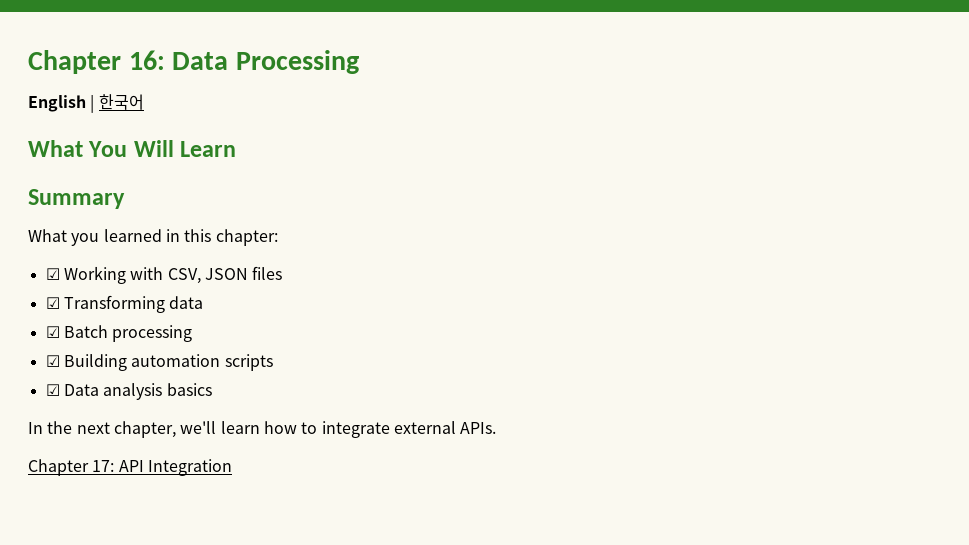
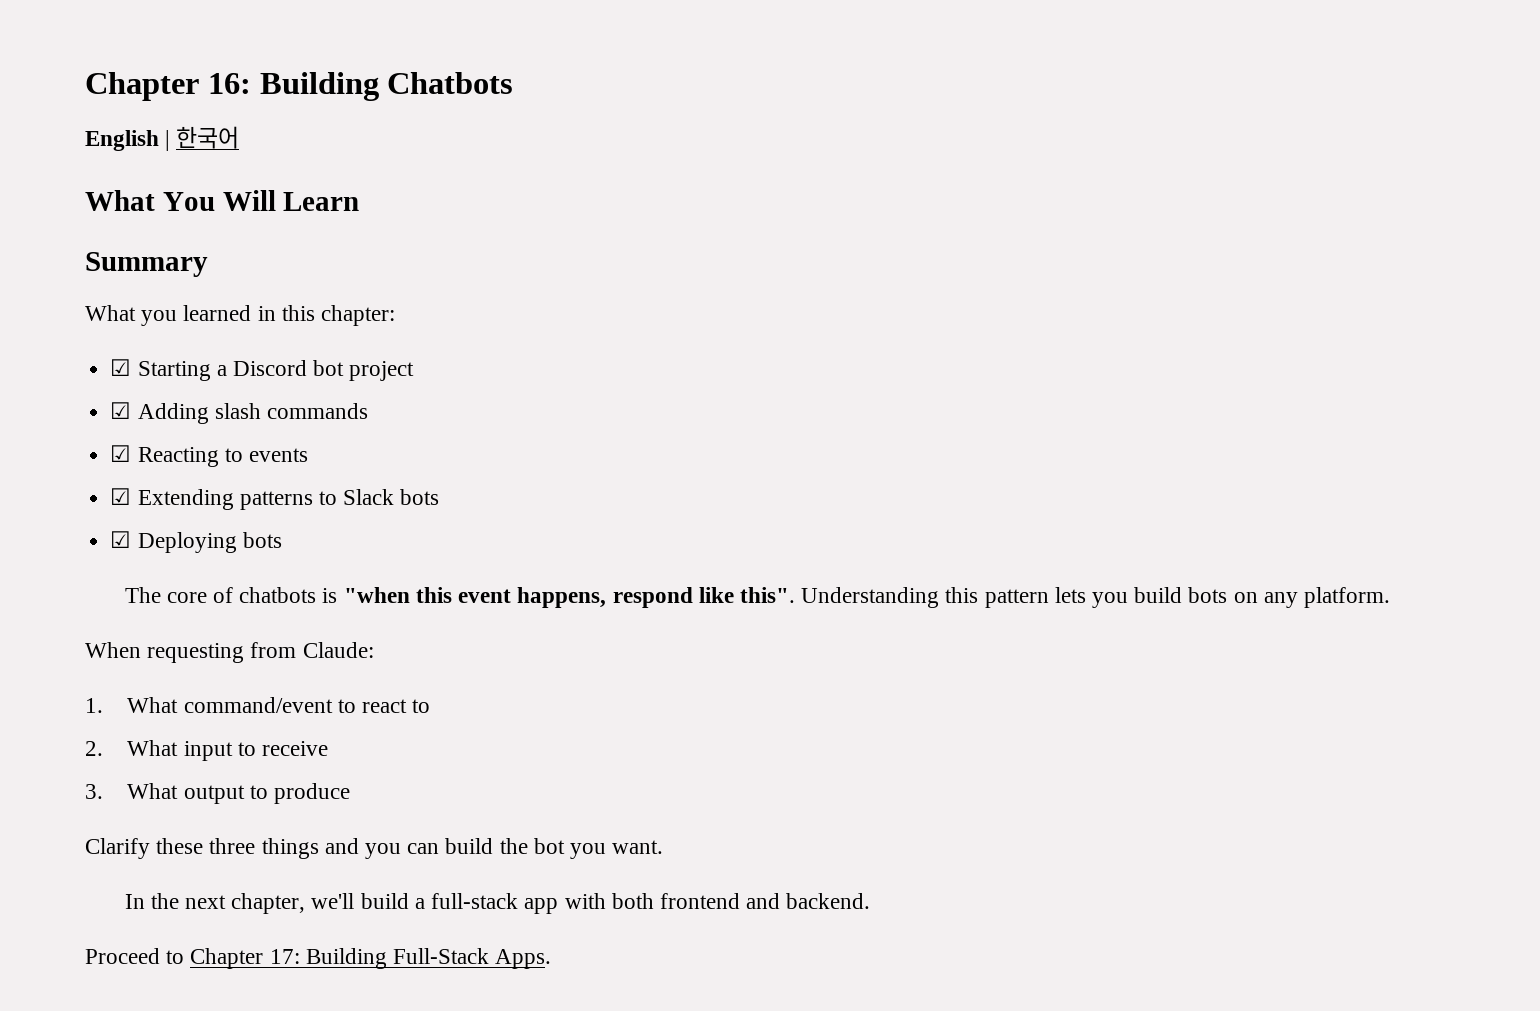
- Chapter 16: Data Processing
+ Chapter 16: Building Chatbots
- ☑ Working with CSV, JSON files
- ☑ Transforming data
- ☑ Batch processing
- ☑ Building automation scripts
- ☑ Data analysis basics
+ ☑ Starting a Discord bot project
+ ☑ Adding slash commands
+ ☑ Reacting to events
+ ☑ Extending patterns to Slack bots
+ ☑ Deploying bots
+ The core of chatbots is "when this event happens, respond like this". Understanding this pattern lets you build bots on any platform.
+ When requesting from Claude:
+ 1. What command/event to react to
+ 2. What input to receive
+ 3. What output to produce
+ Clarify these three things and you can build the bot you want.
- In the next chapter, we'll learn how to integrate external APIs.
- Chapter 17: API Integration
+ In the next chapter, we'll build a full-stack app with both frontend and backend.
+ Proceed to Chapter 17: Building Full-Stack Apps.

